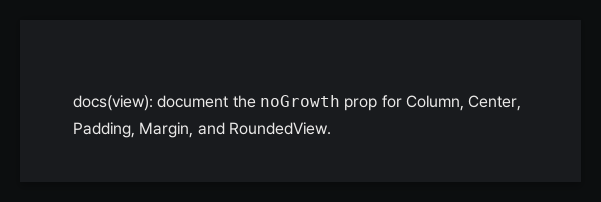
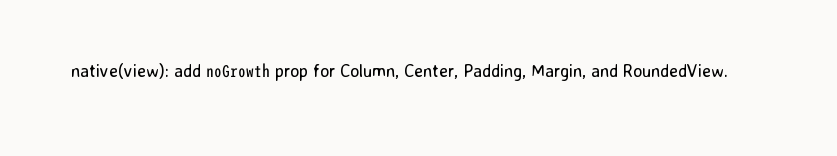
- docs(view): document the noGrowth prop for Column, Center, Padding, Margin, and RoundedView.
+ native(view): add noGrowth prop for Column, Center, Padding, Margin, and RoundedView.

